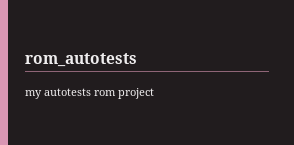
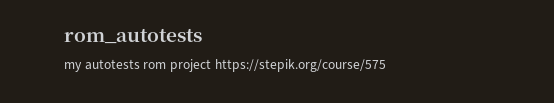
- my autotests rom project
+ my autotests rom project https://stepik.org/course/575

